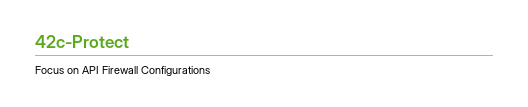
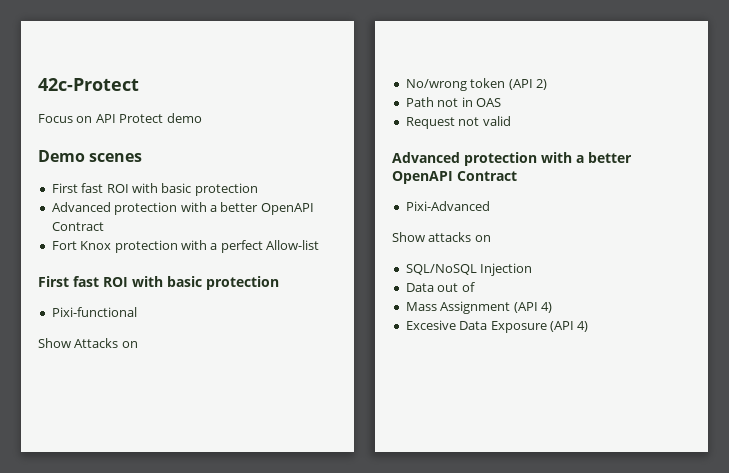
- Focus on API Firewall Configurations
+ Focus on API Protect demo
+ Demo scenes
+ First fast ROI with basic protection
+ Advanced protection with a better OpenAPI Contract
+ Fort Knox protection with a perfect Allow-list
+ First fast ROI with basic protection
+ Pixi-functional
+ Show Attacks on
+ No/wrong token (API 2)
+ Path not in OAS
+ Request not valid
+ Advanced protection with a better OpenAPI Contract
+ Pixi-Advanced
+ Show attacks on
+ SQL/NoSQL Injection
+ Data out of
+ Mass Assignment (API 4)
+ Excesive Data Exposure (API 4)

